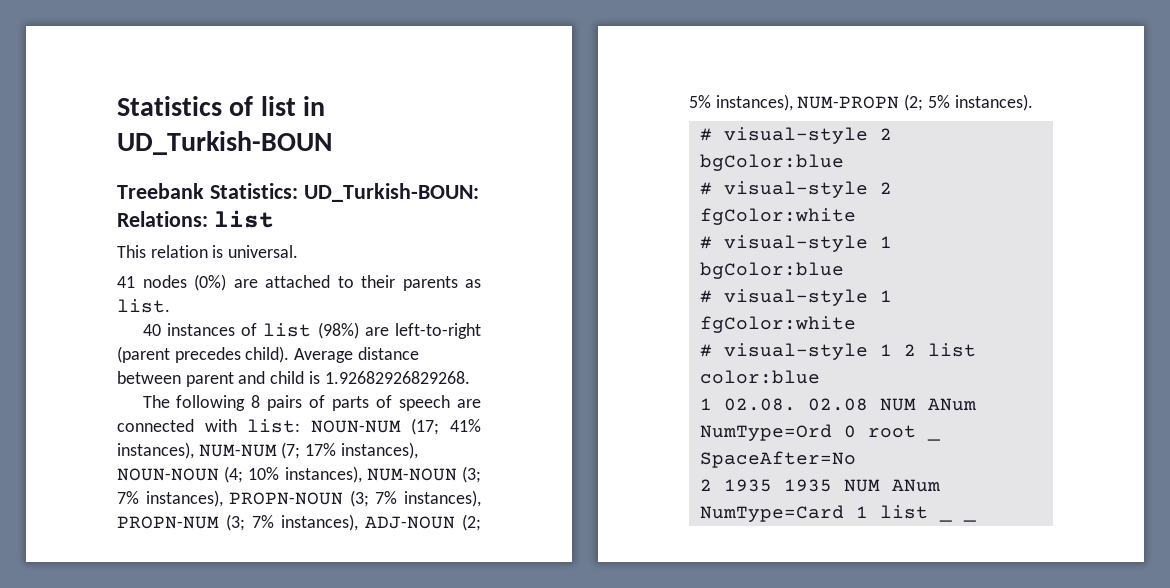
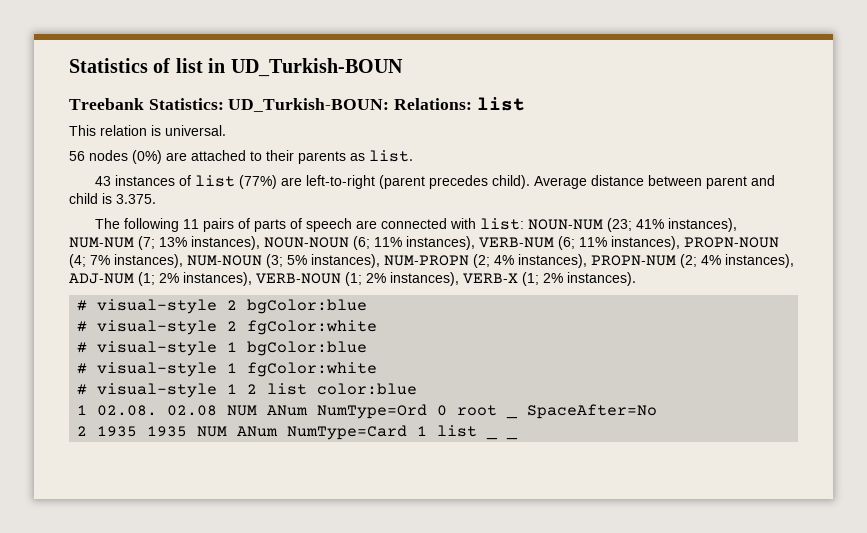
- 41 nodes (0%) are attached to their parents as list.
+ 56 nodes (0%) are attached to their parents as list.
- 40 instances of list (98%) are left-to-right (parent precedes child).
+ 43 instances of list (77%) are left-to-right (parent precedes child).
- Average distance between parent and child is 1.92682926829268.
+ Average distance between parent and child is 3.375.
- The following 8 pairs of parts of speech are connected with list: NOUN-NUM (17; 41% instances), NUM-NUM (7; 17% instances), NOUN-NOUN (4; 10% instances), NUM-NOUN (3; 7% instances), PROPN-NOUN (3; 7% instances), PROPN-NUM (3; 7% instances), ADJ-NOUN (2; 5% instances), NUM-PROPN (2; 5% instances).
+ The following 11 pairs of parts of speech are connected with list: NOUN-NUM (23; 41% instances), NUM-NUM (7; 13% instances), NOUN-NOUN (6; 11% instances), VERB-NUM (6; 11% instances), PROPN-NOUN (4; 7% instances), NUM-NOUN (3; 5% instances), NUM-PROPN (2; 4% instances), PROPN-NUM (2; 4% instances), ADJ-NUM (1; 2% instances), VERB-NOUN (1; 2% instances), VERB-X (1; 2% instances).

